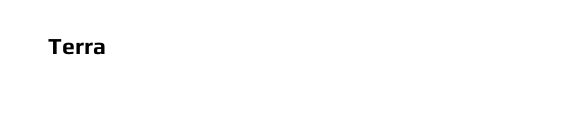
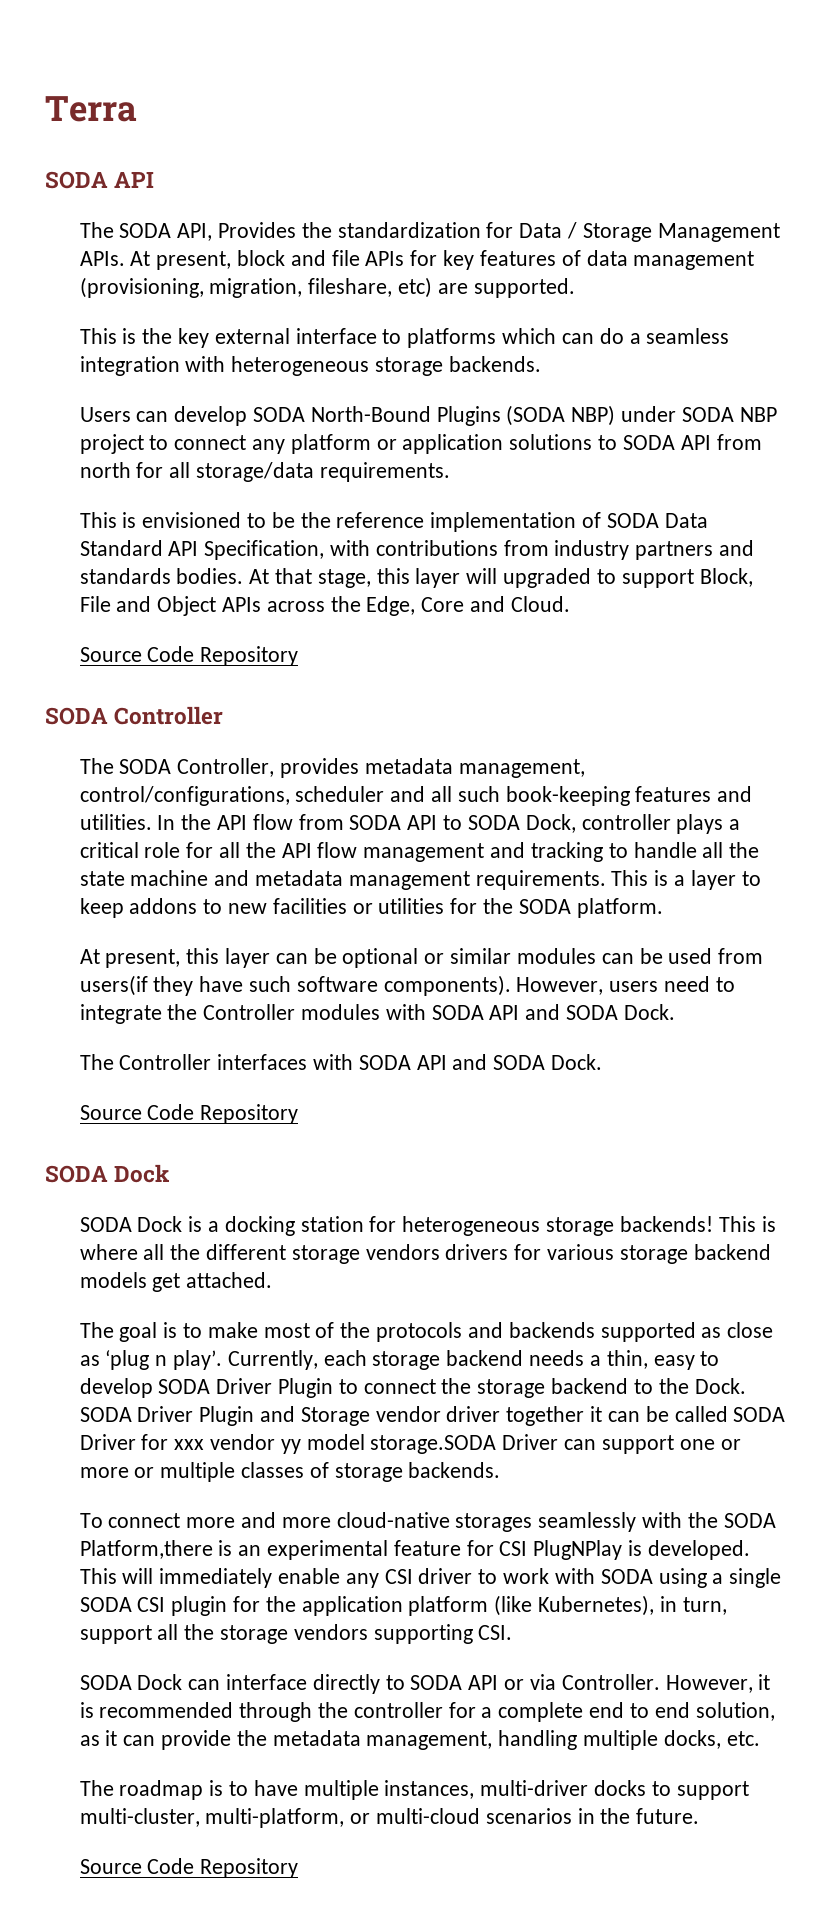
  Terra
+ SODA API
+ The SODA API, Provides the standardization for Data / Storage Management APIs. At present, block and file APIs for key features of data management (provisioning, migration, fileshare, etc) are supported.
+ This is the key external interface to platforms which can do a seamless integration with heterogeneous storage backends.
+ Users can develop SODA North-Bound Plugins (SODA NBP) under SODA NBP project to connect any platform or application solutions to SODA API from north for all storage/data requirements.
+ This is envisioned to be the reference implementation of SODA Data Standard API Specification, with contributions from industry partners and standards bodies. At that stage, this layer will upgraded to support Block, File and Object APIs across the Edge, Core and Cloud.
+ Source Code Repository
+ SODA Controller
+ The SODA Controller, provides metadata management, control/configurations, scheduler and all such book-keeping features and utilities. In the API flow from SODA API to SODA Dock, controller plays a critical role for all the API flow management and tracking to handle all the state machine and metadata management requirements. This is a layer to keep addons to new facilities or utilities for the SODA platform.
+ At present, this layer can be optional or similar modules can be used from users(if they have such software components). However, users need to integrate the Controller modules with SODA API and SODA Dock.
+ The Controller interfaces with SODA API and SODA Dock.
+ Source Code Repository
+ SODA Dock
+ SODA Dock is a docking station for heterogeneous storage backends! This is where all the different storage vendors drivers for various storage backend models get attached.
+ The goal is to make most of the protocols and backends supported as close as ‘plug n play’. Currently, each storage backend needs a thin, easy to develop SODA Driver Plugin to connect the storage backend to the Dock. SODA Driver Plugin and Storage vendor driver together it can be called SODA Driver for xxx vendor yy model storage.SODA Driver can support one or more or multiple classes of storage backends.
+ To connect more and more cloud-native storages seamlessly with the SODA Platform,there is an experimental feature for CSI PlugNPlay is developed. This will immediately enable any CSI driver to work with SODA using a single SODA CSI plugin for the application platform (like Kubernetes), in turn, support all the storage vendors supporting CSI.
+ SODA Dock can interface directly to SODA API or via Controller. However, it is recommended through the controller for a complete end to end solution, as it can provide the metadata management, handling multiple docks, etc.
+ The roadmap is to have multiple instances, multi-driver docks to support multi-cluster, multi-platform, or multi-cloud scenarios in the future.
+ Source Code Repository

